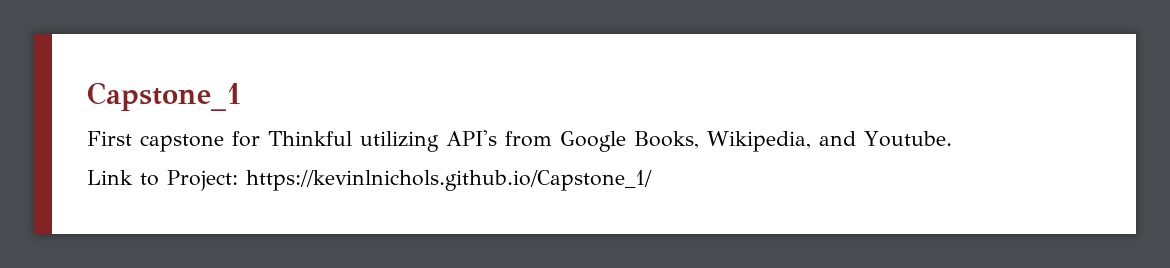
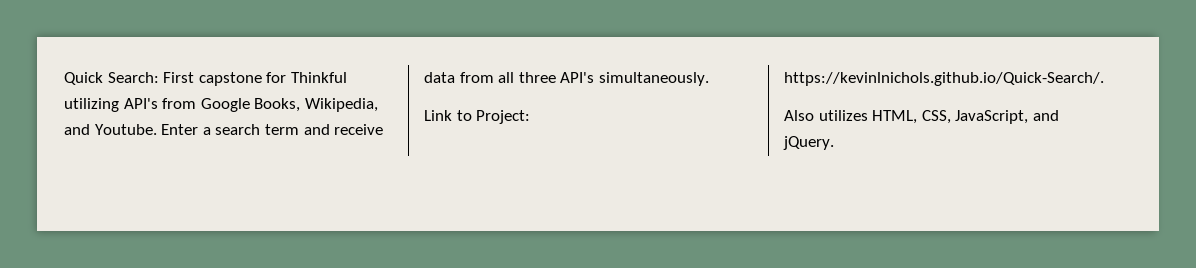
- Capstone_1
- First capstone for Thinkful utilizing API's from Google Books, Wikipedia, and Youtube.
- Link to Project: https://kevinlnichols.github.io/Capstone_1/
+ Quick Search: First capstone for Thinkful utilizing API's from Google Books, Wikipedia, and Youtube. Enter a search term and receive data from all three API's simultaneously.
+ Link to Project: https://kevinlnichols.github.io/Quick-Search/.
+ Also utilizes HTML, CSS, JavaScript, and jQuery.

